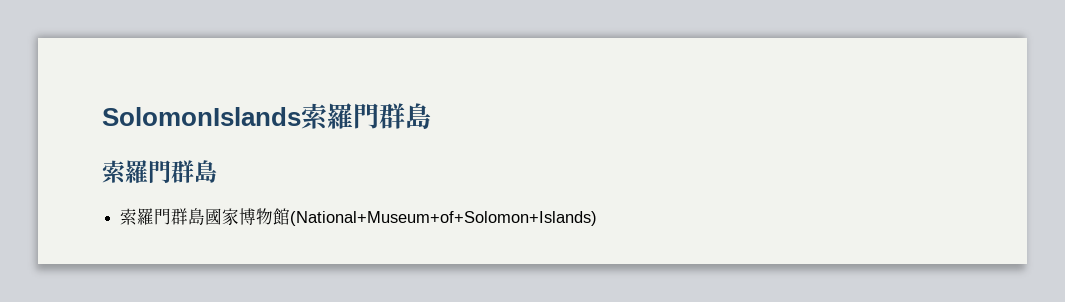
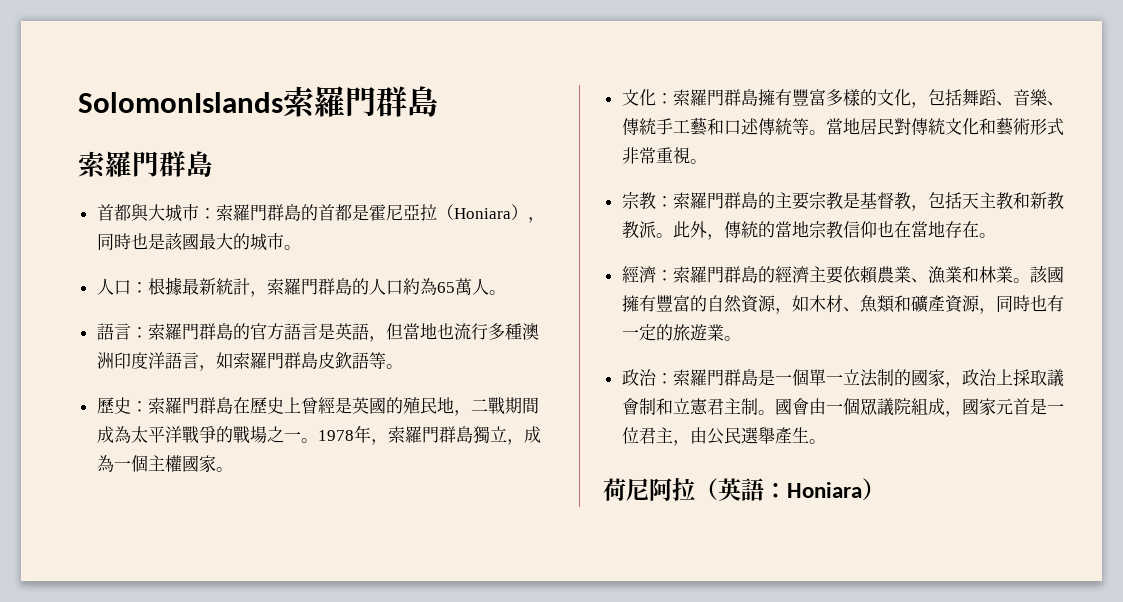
- 索羅門群島國家博物館(National+Museum+of+Solomon+Islands)
+ 首都與大城市：索羅門群島的首都是霍尼亞拉（Honiara），同時也是該國最大的城市。
+ 人口：根據最新統計，索羅門群島的人口約為65萬人。
+ 語言：索羅門群島的官方語言是英語，但當地也流行多種澳洲印度洋語言，如索羅門群島皮欽語等。
+ 歷史：索羅門群島在歷史上曾經是英國的殖民地，二戰期間成為太平洋戰爭的戰場之一。1978年，索羅門群島獨立，成為一個主權國家。
+ 文化：索羅門群島擁有豐富多樣的文化，包括舞蹈、音樂、傳統手工藝和口述傳統等。當地居民對傳統文化和藝術形式非常重視。
+ 宗教：索羅門群島的主要宗教是基督教，包括天主教和新教教派。此外，傳統的當地宗教信仰也在當地存在。
+ 經濟：索羅門群島的經濟主要依賴農業、漁業和林業。該國擁有豐富的自然資源，如木材、魚類和礦產資源，同時也有一定的旅遊業。
+ 政治：索羅門群島是一個單一立法制的國家，政治上採取議會制和立憲君主制。國會由一個眾議院組成，國家元首是一位君主，由公民選舉產生。
+ 荷尼阿拉（英語：Honiara）

